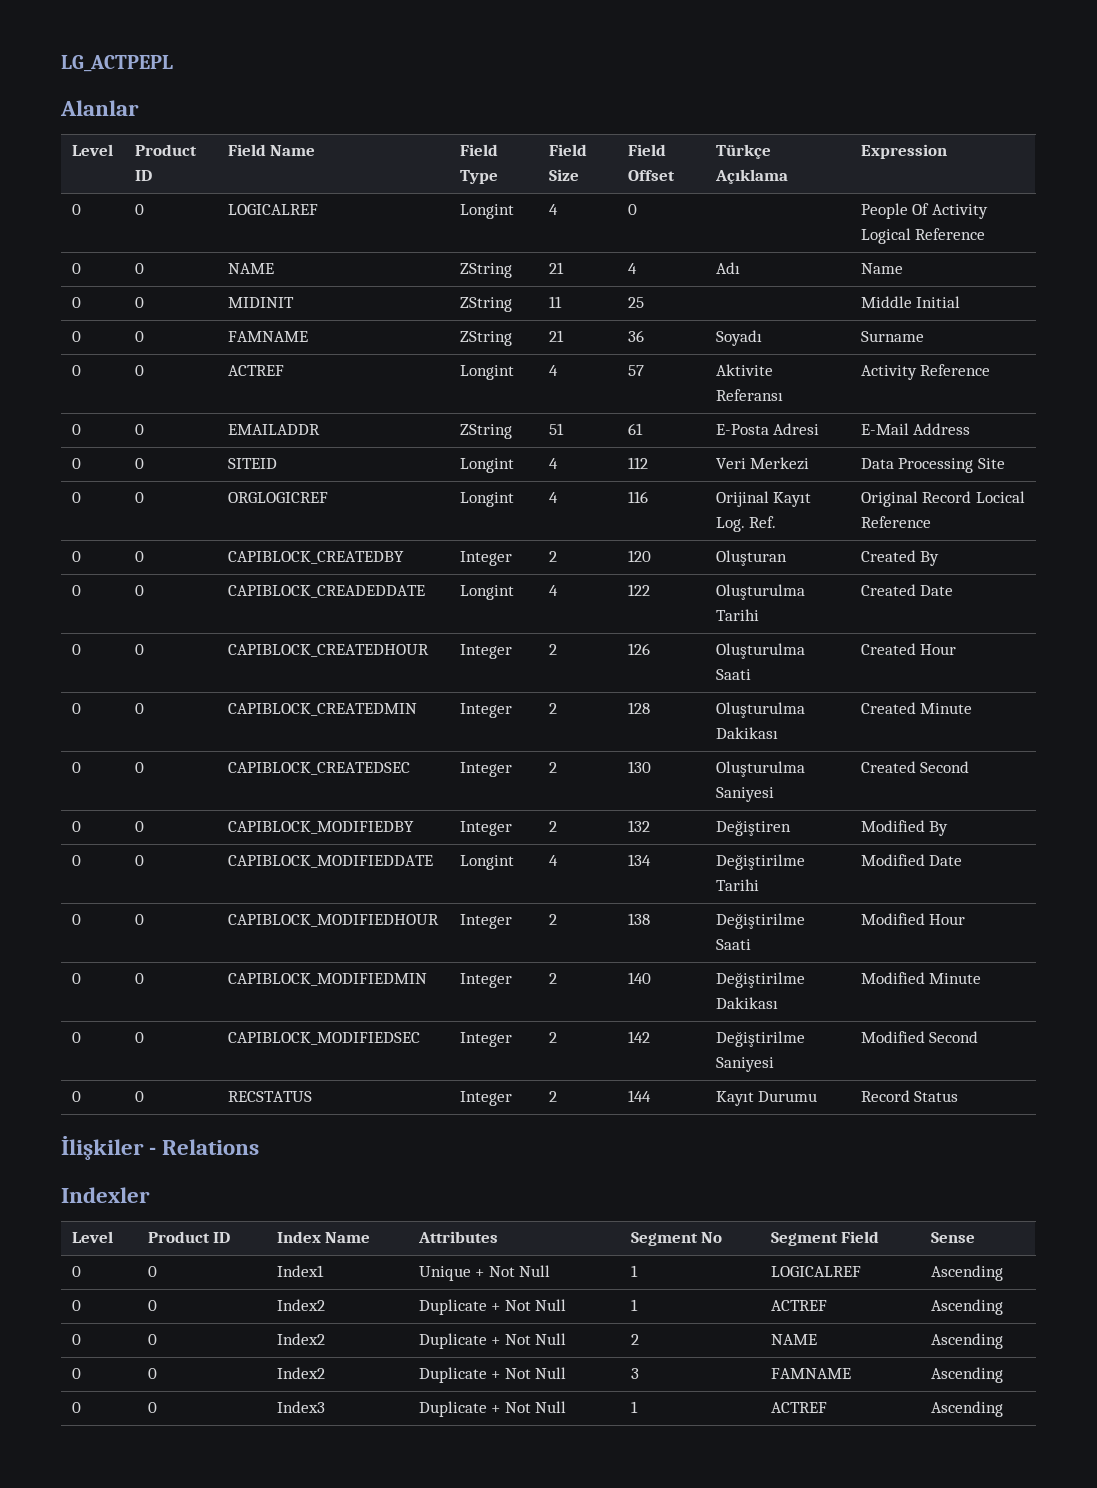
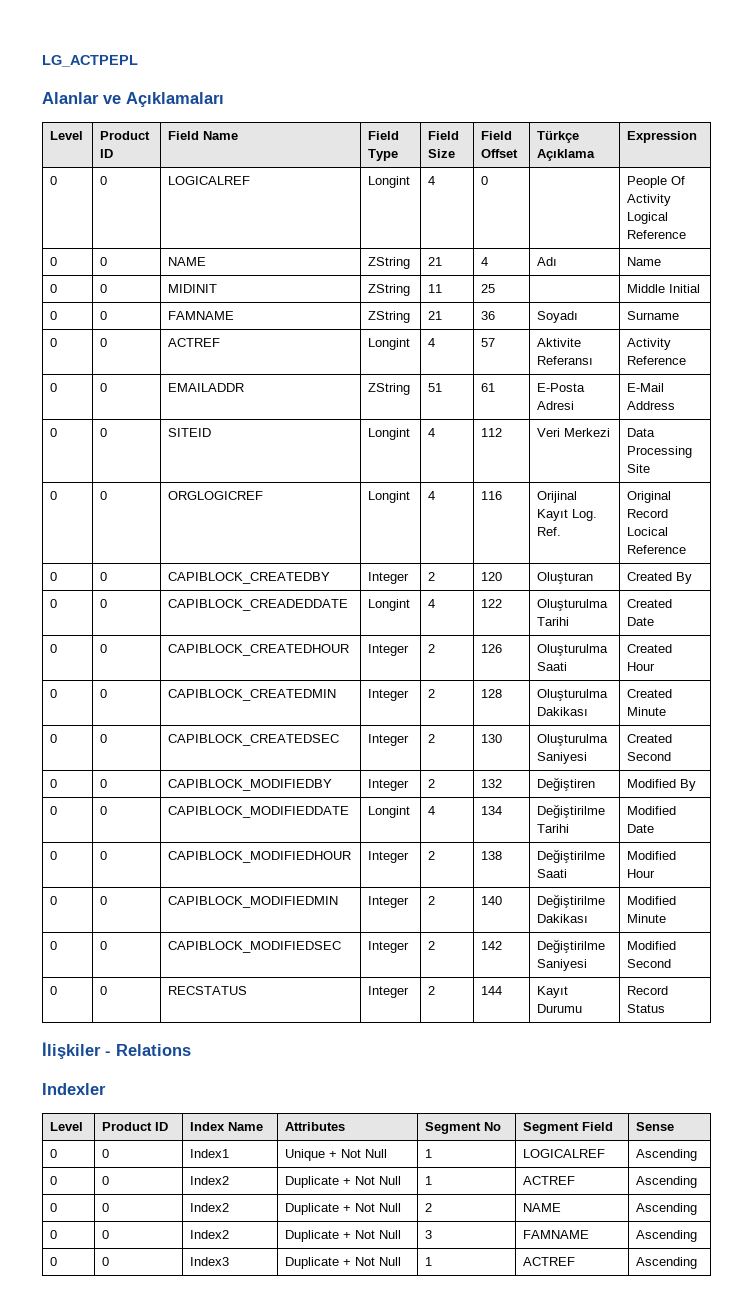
- Alanlar
+ Alanlar ve Açıklamaları

